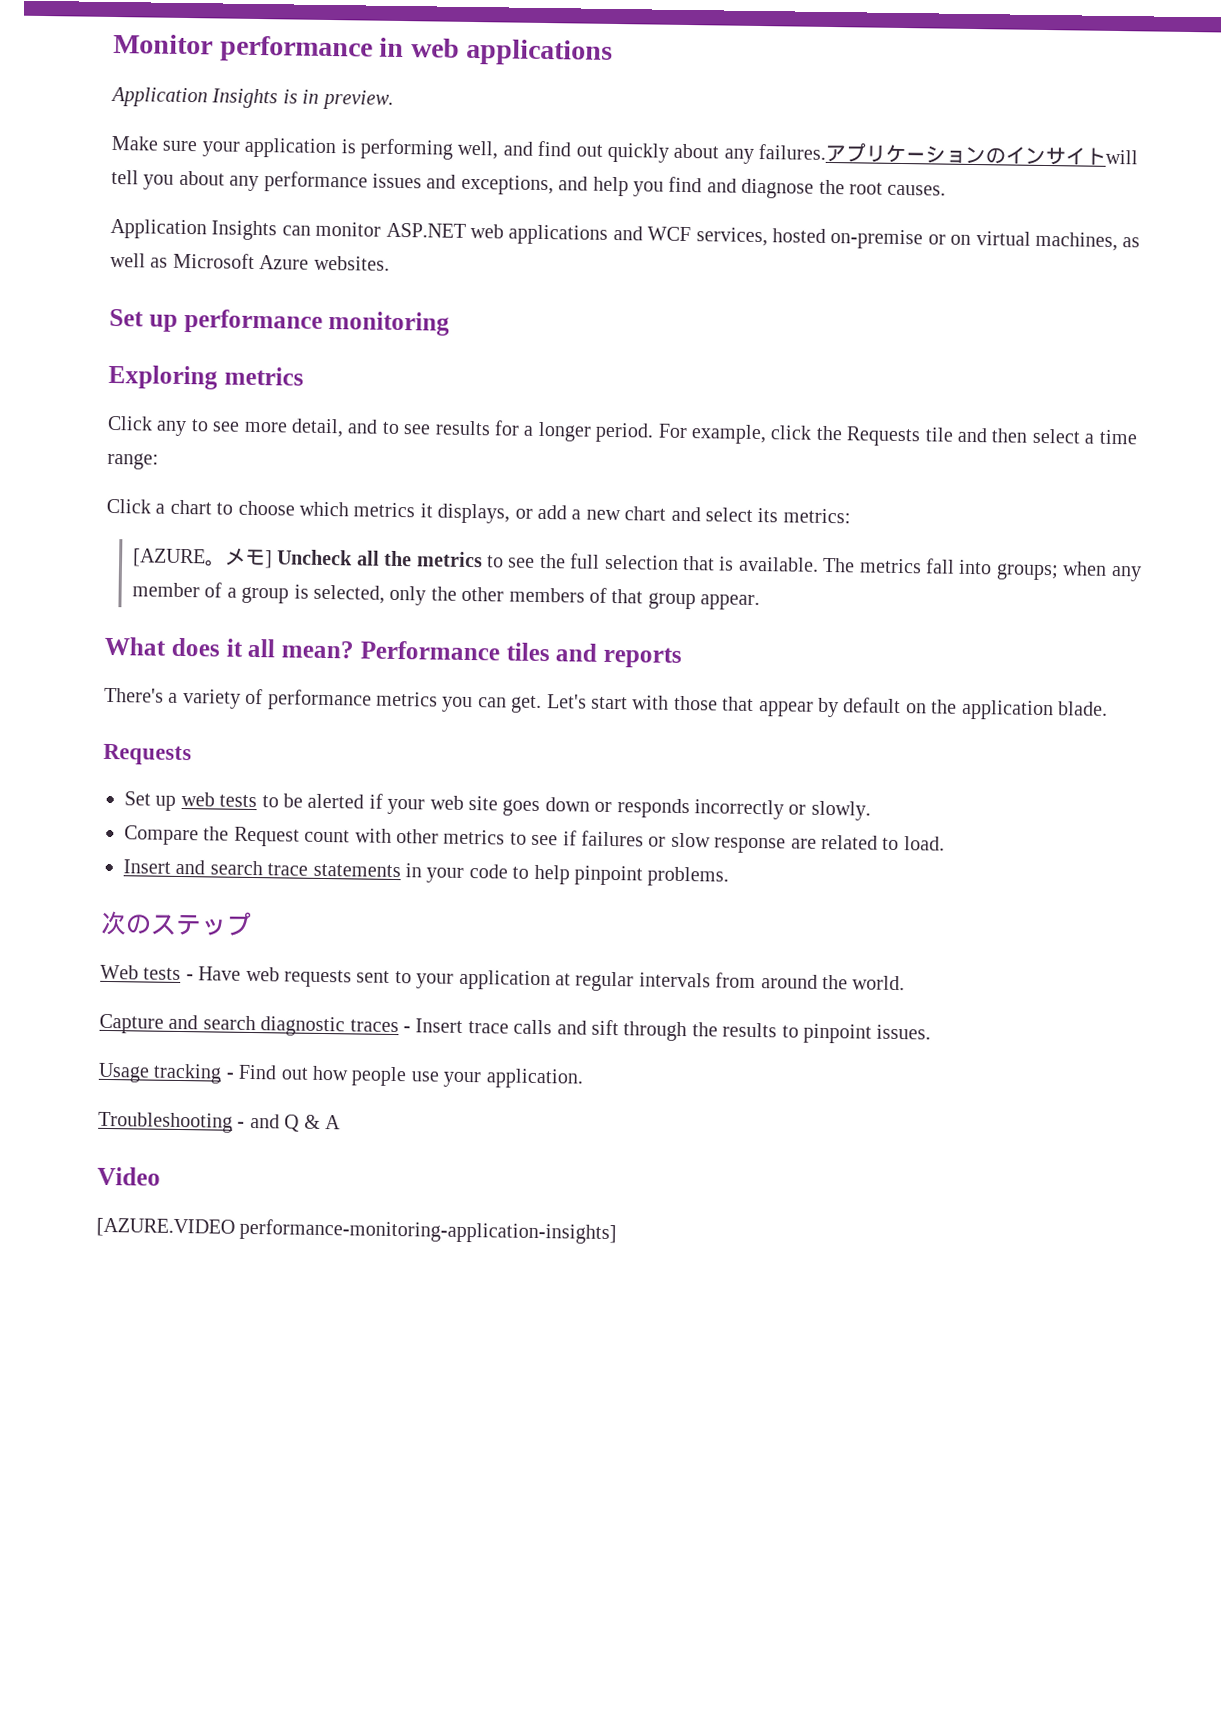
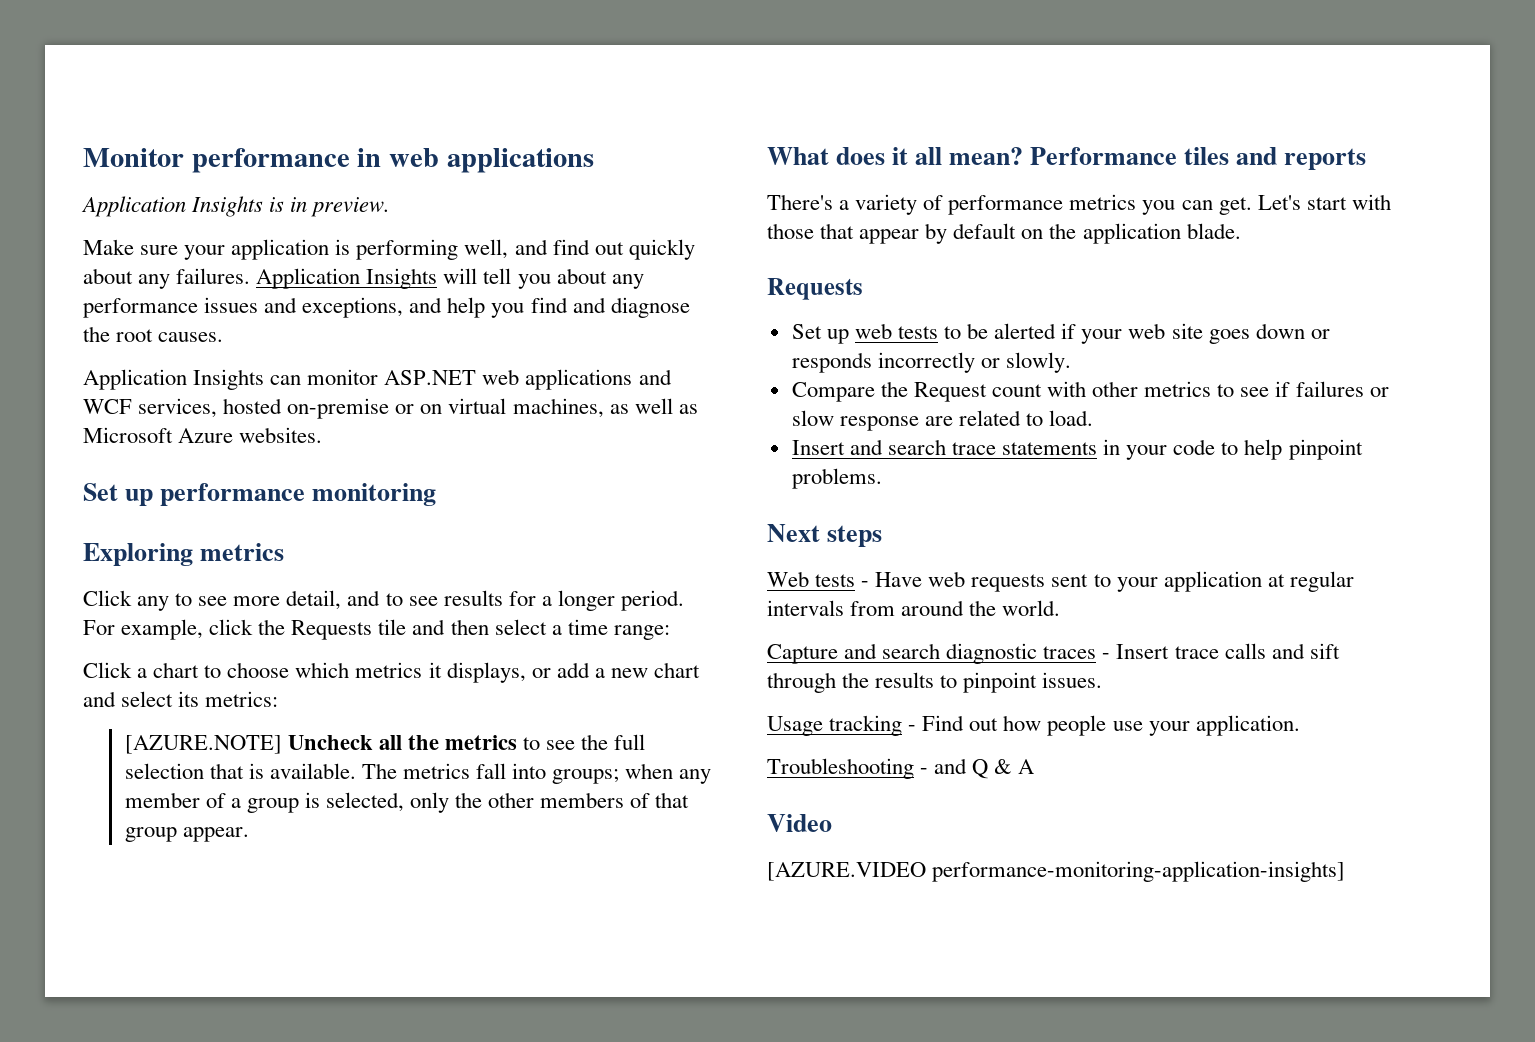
- アプリケーションのインサイトwill tell you about any performance issues and exceptions, and help you find and diagnose the root causes.
+ Application Insights will tell you about any performance issues and exceptions, and help you find and diagnose the root causes.
- [AZURE。メモ] Uncheck all the metrics to see the full selection that is available.
+ [AZURE.NOTE] Uncheck all the metrics to see the full selection that is available.
- 次のステップ
+ Next steps

